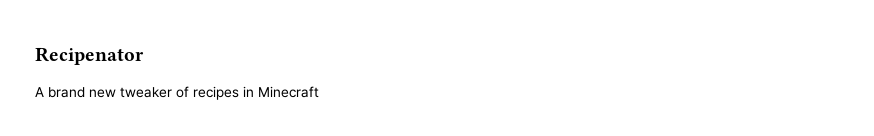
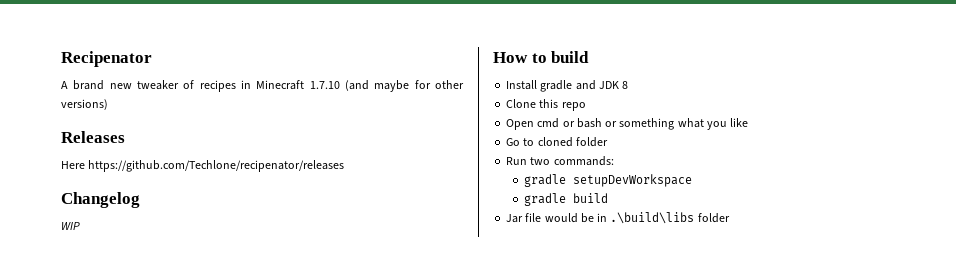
- A brand new tweaker of recipes in Minecraft
+ A brand new tweaker of recipes in Minecraft 1.7.10 (and maybe for other versions)
+ Releases
+ Here https://github.com/Techlone/recipenator/releases
+ Changelog
+ WIP
+ How to build
+ Install gradle and JDK 8
+ Clone this repo
+ Open cmd or bash or something what you like
+ Go to cloned folder
+ Run two commands:
+ gradle setupDevWorkspace
+ gradle build
+ Jar file would be in .\build\libs folder

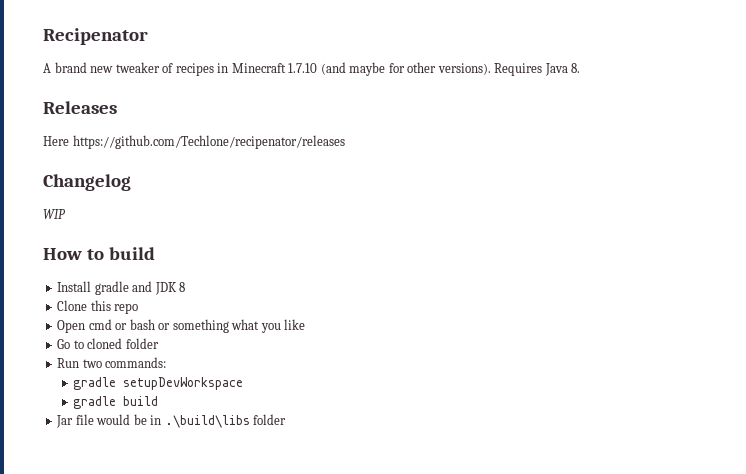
- A brand new tweaker of recipes in Minecraft 1.7.10 (and maybe for other versions)
+ A brand new tweaker of recipes in Minecraft 1.7.10 (and maybe for other versions). Requires Java 8.

